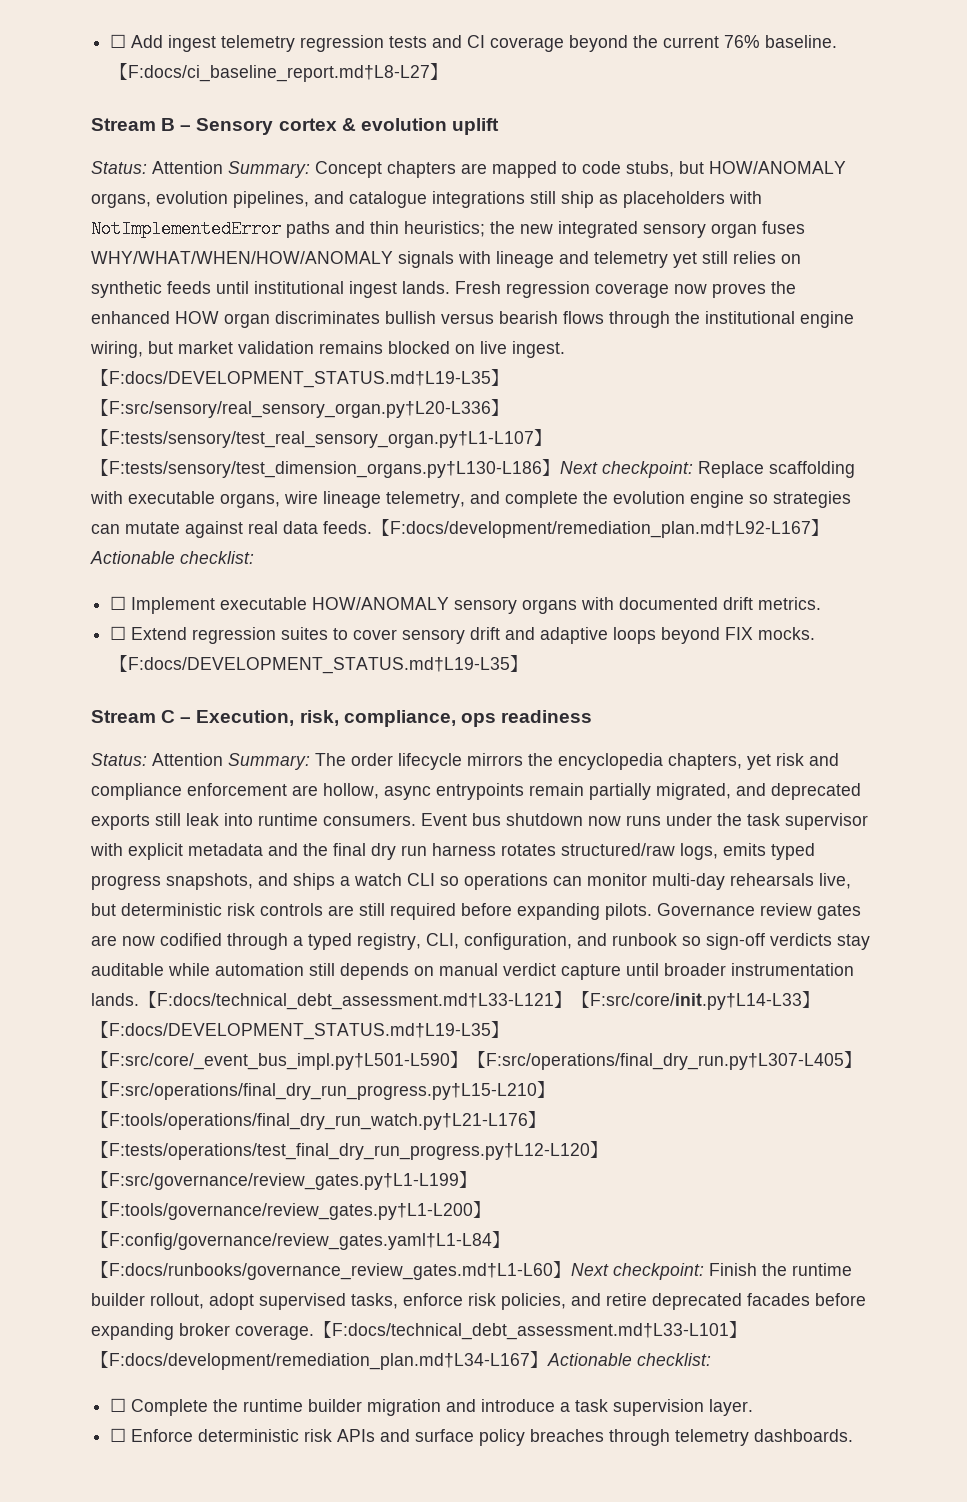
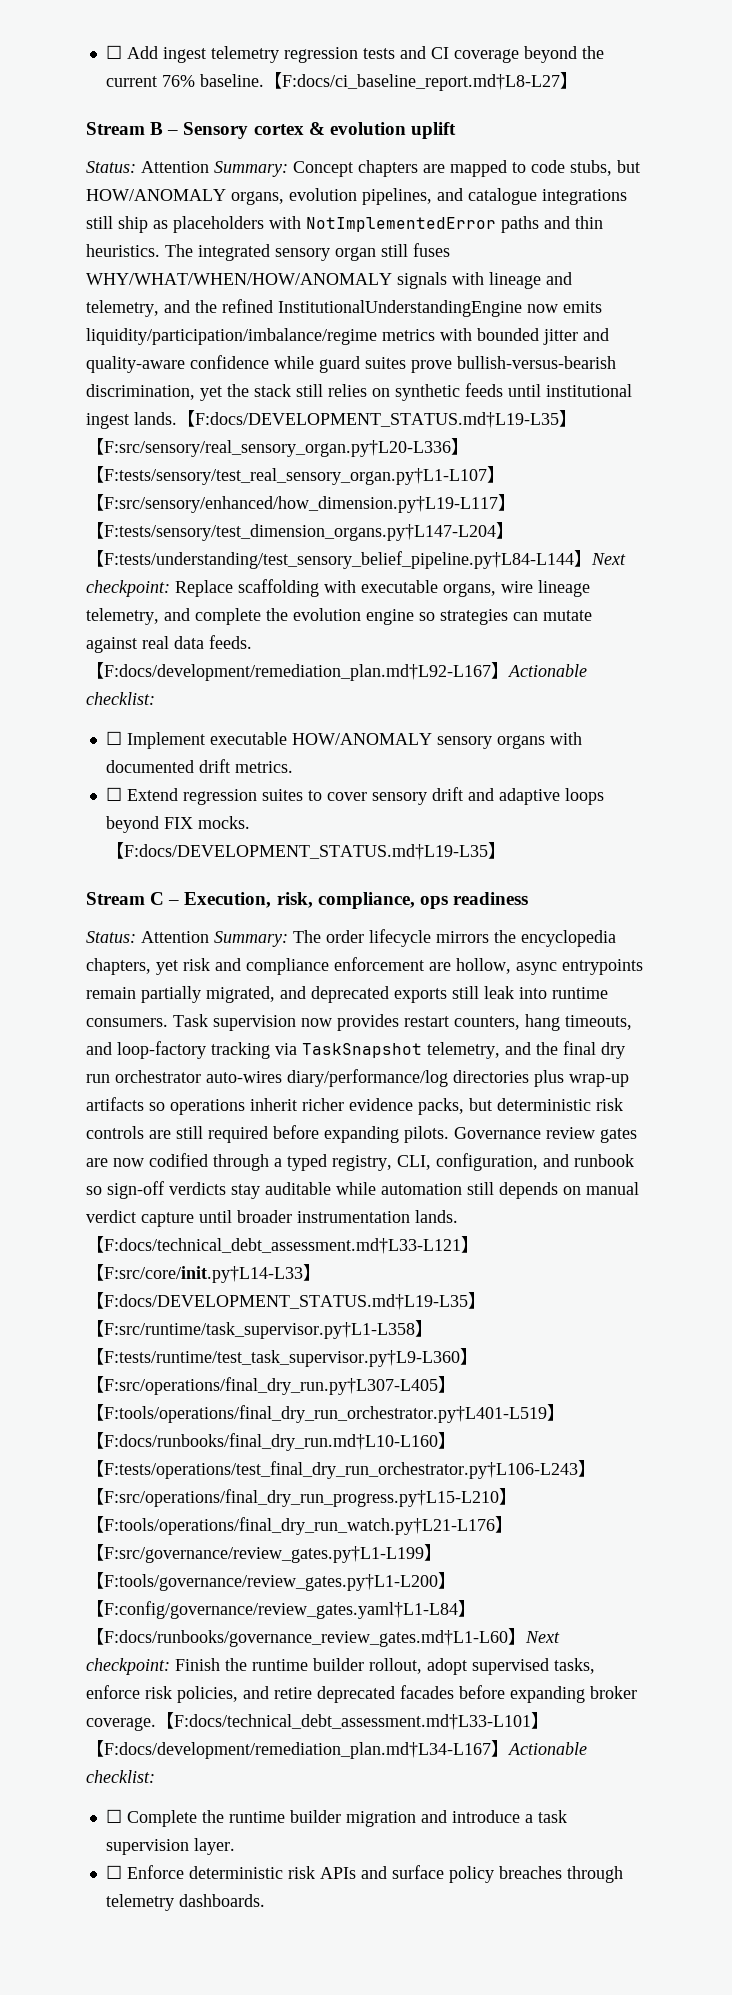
- Status: Attention Summary: Concept chapters are mapped to code stubs, but HOW/ANOMALY organs, evolution pipelines, and catalogue integrations still ship as placeholders with NotImplementedError paths and thin heuristics; the new integrated sensory organ fuses WHY/WHAT/WHEN/HOW/ANOMALY signals with lineage and telemetry yet still relies on synthetic feeds until institutional ingest lands.
+ Status: Attention Summary: Concept chapters are mapped to code stubs, but HOW/ANOMALY organs, evolution pipelines, and catalogue integrations still ship as placeholders with NotImplementedError paths and thin heuristics. The integrated sensory organ still fuses WHY/WHAT/WHEN/HOW/ANOMALY signals with lineage and telemetry, and the refined InstitutionalUnderstandingEngine now emits liquidity/participation/imbalance/regime metrics with bounded jitter and quality-aware confidence while guard suites prove bullish-versus-bearish discrimination, yet the stack still relies on synthetic feeds until institutional ingest lands.
- Fresh regression coverage now proves the enhanced HOW organ discriminates bullish versus bearish flows through the institutional engine wiring, but market validation remains blocked on live ingest.
- 【F:docs/DEVELOPMENT_STATUS.md†L19-L35】【F:src/sensory/real_sensory_organ.py†L20-L336】【F:tests/sensory/test_real_sensory_organ.py†L1-L107】【F:tests/sensory/test_dimension_organs.py†L130-L186】Next checkpoint: Replace scaffolding with executable organs, wire lineage telemetry, and complete the evolution engine so strategies can mutate against real data feeds.
+ 【F:docs/DEVELOPMENT_STATUS.md†L19-L35】【F:src/sensory/real_sensory_organ.py†L20-L336】【F:tests/sensory/test_real_sensory_organ.py†L1-L107】【F:src/sensory/enhanced/how_dimension.py†L19-L117】【F:tests/sensory/test_dimension_organs.py†L147-L204】【F:tests/understanding/test_sensory_belief_pipeline.py†L84-L144】Next checkpoint: Replace scaffolding with executable organs, wire lineage telemetry, and complete the evolution engine so strategies can mutate against real data feeds.
- Event bus shutdown now runs under the task supervisor with explicit metadata and the final dry run harness rotates structured/raw logs, emits typed progress snapshots, and ships a watch CLI so operations can monitor multi-day rehearsals live, but deterministic risk controls are still required before expanding pilots.
+ Task supervision now provides restart counters, hang timeouts, and loop-factory tracking via TaskSnapshot telemetry, and the final dry run orchestrator auto-wires diary/performance/log directories plus wrap-up artifacts so operations inherit richer evidence packs, but deterministic risk controls are still required before expanding pilots.
- 【F:docs/technical_debt_assessment.md†L33-L121】【F:src/core/init.py†L14-L33】【F:docs/DEVELOPMENT_STATUS.md†L19-L35】【F:src/core/_event_bus_impl.py†L501-L590】【F:src/operations/final_dry_run.py†L307-L405】【F:src/operations/final_dry_run_progress.py†L15-L210】【F:tools/operations/final_dry_run_watch.py†L21-L176】【F:tests/operations/test_final_dry_run_progress.py†L12-L120】【F:src/governance/review_gates.py†L1-L199】【F:tools/governance/review_gates.py†L1-L200】【F:config/governance/review_gates.yaml†L1-L84】【F:docs/runbooks/governance_review_gates.md†L1-L60】Next checkpoint: Finish the runtime builder rollout, adopt supervised tasks, enforce risk policies, and retire deprecated facades before expanding broker coverage.
+ 【F:docs/technical_debt_assessment.md†L33-L121】【F:src/core/init.py†L14-L33】【F:docs/DEVELOPMENT_STATUS.md†L19-L35】【F:src/runtime/task_supervisor.py†L1-L358】【F:tests/runtime/test_task_supervisor.py†L9-L360】【F:src/operations/final_dry_run.py†L307-L405】【F:tools/operations/final_dry_run_orchestrator.py†L401-L519】【F:docs/runbooks/final_dry_run.md†L10-L160】【F:tests/operations/test_final_dry_run_orchestrator.py†L106-L243】【F:src/operations/final_dry_run_progress.py†L15-L210】【F:tools/operations/final_dry_run_watch.py†L21-L176】【F:src/governance/review_gates.py†L1-L199】【F:tools/governance/review_gates.py†L1-L200】【F:config/governance/review_gates.yaml†L1-L84】【F:docs/runbooks/governance_review_gates.md†L1-L60】Next checkpoint: Finish the runtime builder rollout, adopt supervised tasks, enforce risk policies, and retire deprecated facades before expanding broker coverage.

